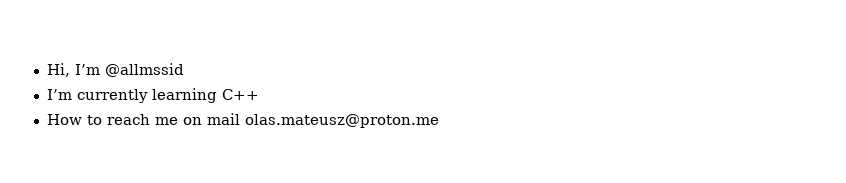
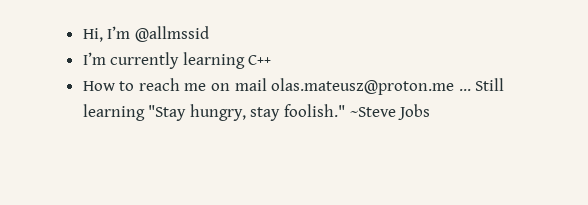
- How to reach me on mail olas.mateusz@proton.me
+ How to reach me on mail olas.mateusz@proton.me ... Still learning "Stay hungry, stay foolish." ~Steve Jobs

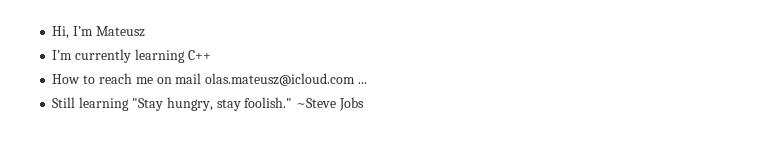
- Hi, I’m @allmssid
+ Hi, I’m Mateusz
- How to reach me on mail olas.mateusz@proton.me ... Still learning "Stay hungry, stay foolish."
+ How to reach me on mail olas.mateusz@icloud.com ...
+ Still learning "Stay hungry, stay foolish."

